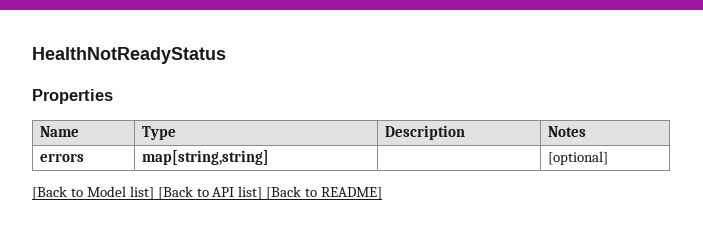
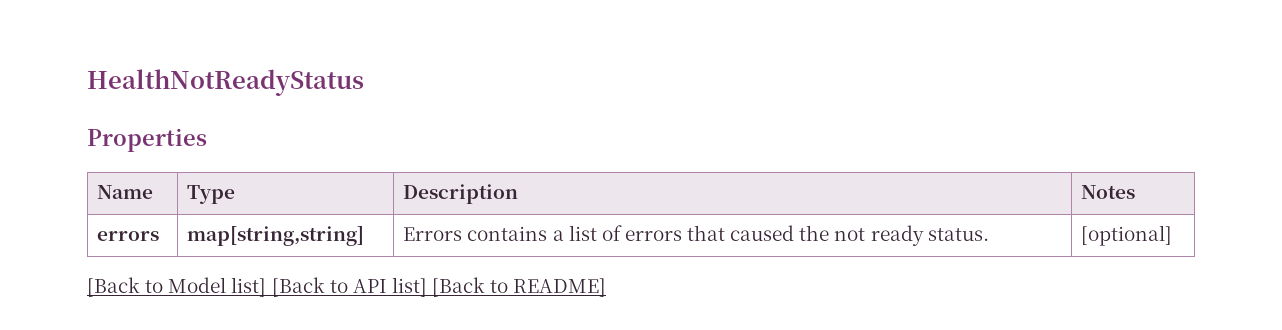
- errors | map[string,string] | | [optional]
+ errors | map[string,string] | Errors contains a list of errors that caused the not ready status. | [optional]

